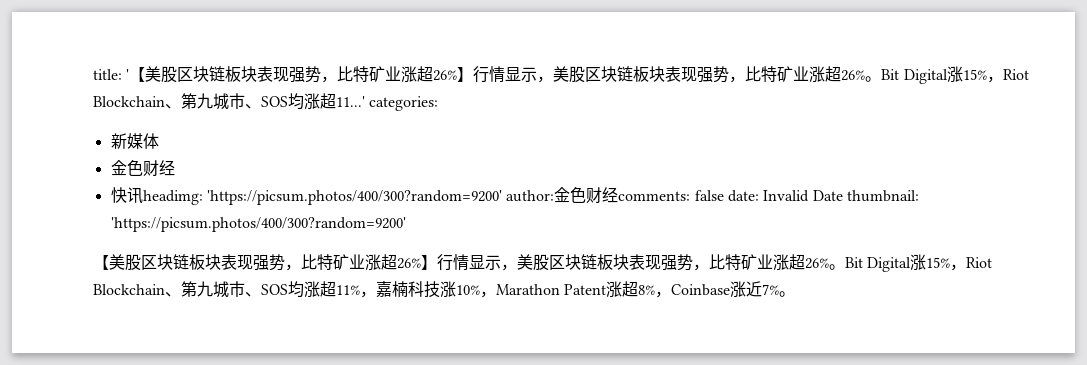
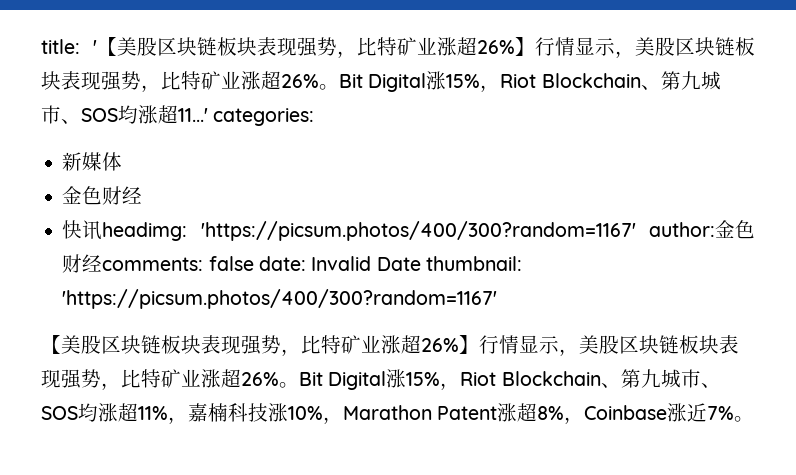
- 快讯headimg: 'https://picsum.photos/400/300?random=9200' author:金色财经comments: false date: Invalid Date thumbnail: 'https://picsum.photos/400/300?random=9200'
+ 快讯headimg: 'https://picsum.photos/400/300?random=1167' author:金色财经comments: false date: Invalid Date thumbnail: 'https://picsum.photos/400/300?random=1167'

